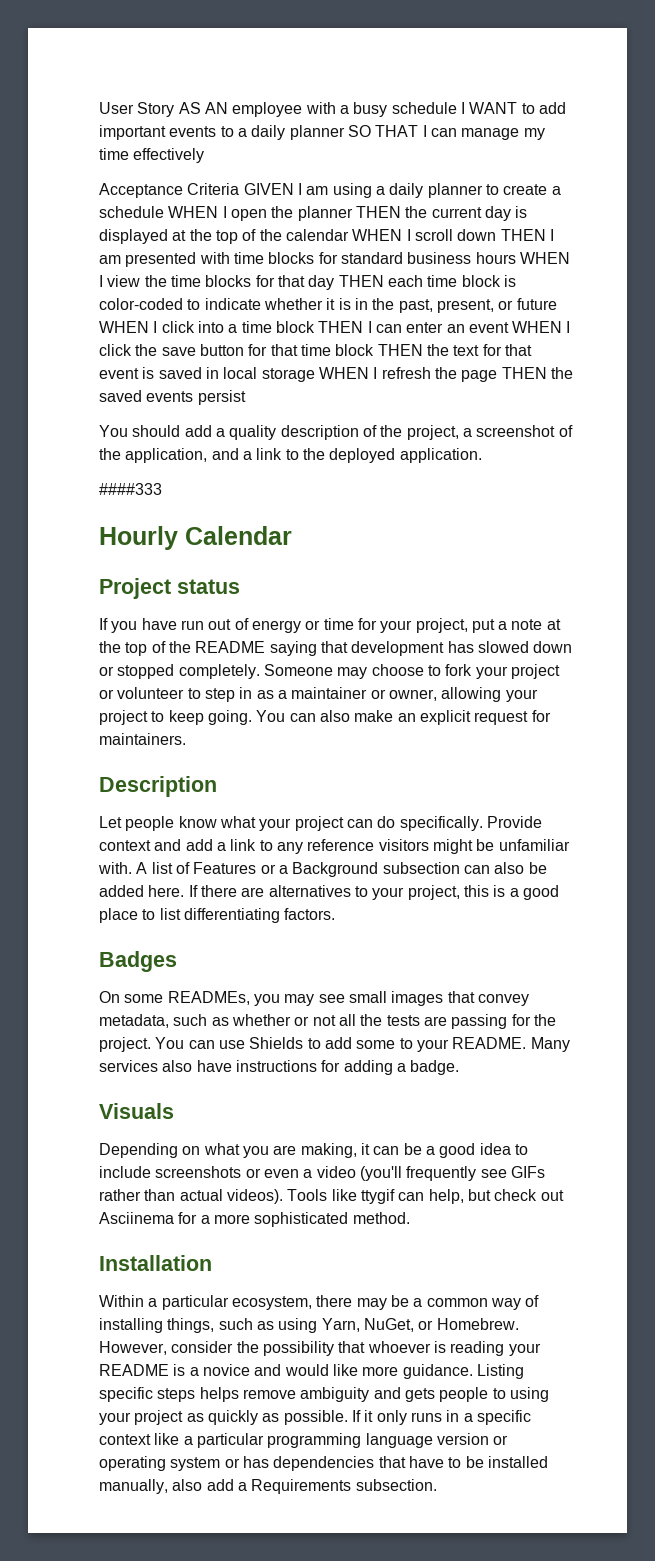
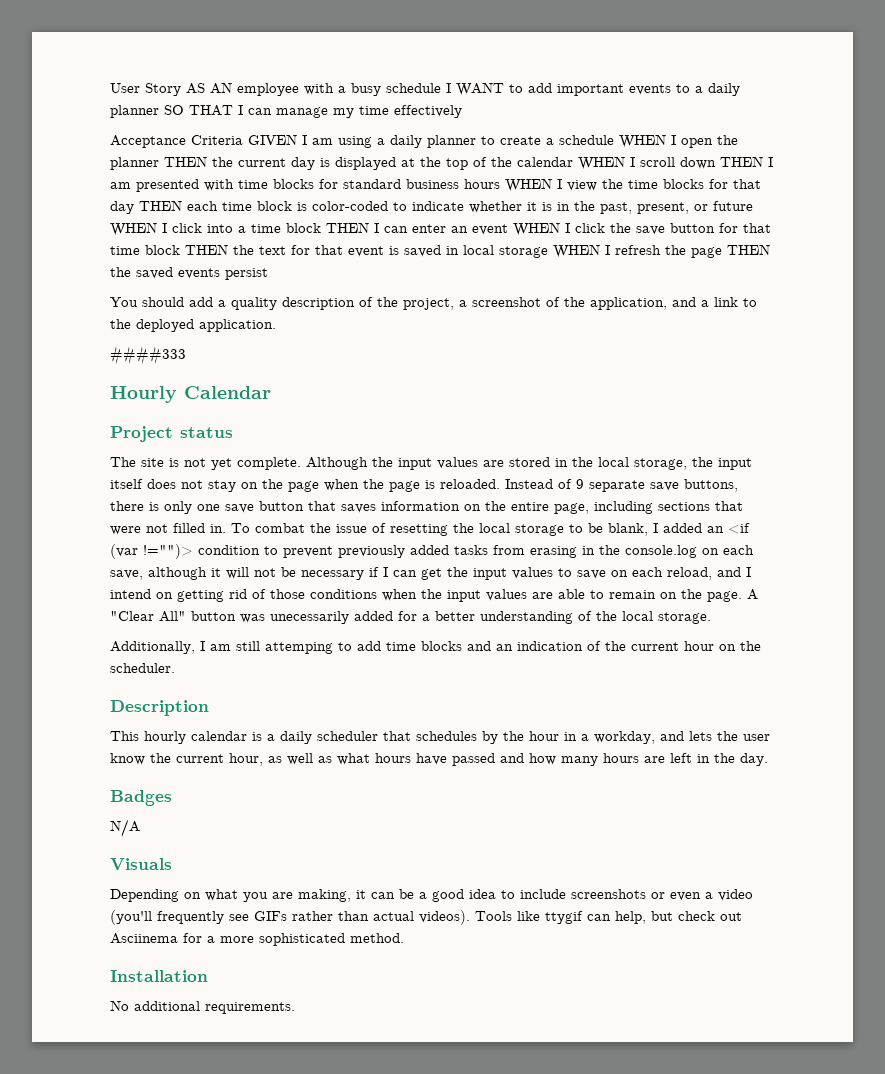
- If you have run out of energy or time for your project, put a note at the top of the README saying that development has slowed down or stopped completely. Someone may choose to fork your project or volunteer to step in as a maintainer or owner, allowing your project to keep going. You can also make an explicit request for maintainers.
+ The site is not yet complete. Although the input values are stored in the local storage, the input itself does not stay on the page when the page is reloaded. Instead of 9 separate save buttons, there is only one save button that saves information on the entire page, including sections that were not filled in. To combat the issue of resetting the local storage to be blank, I added an <if (var !="")> condition to prevent previously added tasks from erasing in the console.log on each save, although it will not be necessary if I can get the input values to save on each reload, and I intend on getting rid of those conditions when the input values are able to remain on the page. A "Clear All" button was unecessarily added for a better understanding of the local storage.
+ Additionally, I am still attemping to add time blocks and an indication of the current hour on the scheduler.
  Description
- Let people know what your project can do specifically. Provide context and add a link to any reference visitors might be unfamiliar with. A list of Features or a Background subsection can also be added here. If there are alternatives to your project, this is a good place to list differentiating factors.
+ This hourly calendar is a daily scheduler that schedules by the hour in a workday, and lets the user know the current hour, as well as what hours have passed and how many hours are left in the day.
  Badges
- On some READMEs, you may see small images that convey metadata, such as whether or not all the tests are passing for the project. You can use Shields to add some to your README. Many services also have instructions for adding a badge.
+ N/A
- Within a particular ecosystem, there may be a common way of installing things, such as using Yarn, NuGet, or Homebrew. However, consider the possibility that whoever is reading your README is a novice and would like more guidance. Listing specific steps helps remove ambiguity and gets people to using your project as quickly as possible. If it only runs in a specific context like a particular programming language version or operating system or has dependencies that have to be installed manually, also add a Requirements subsection.
+ No additional requirements.

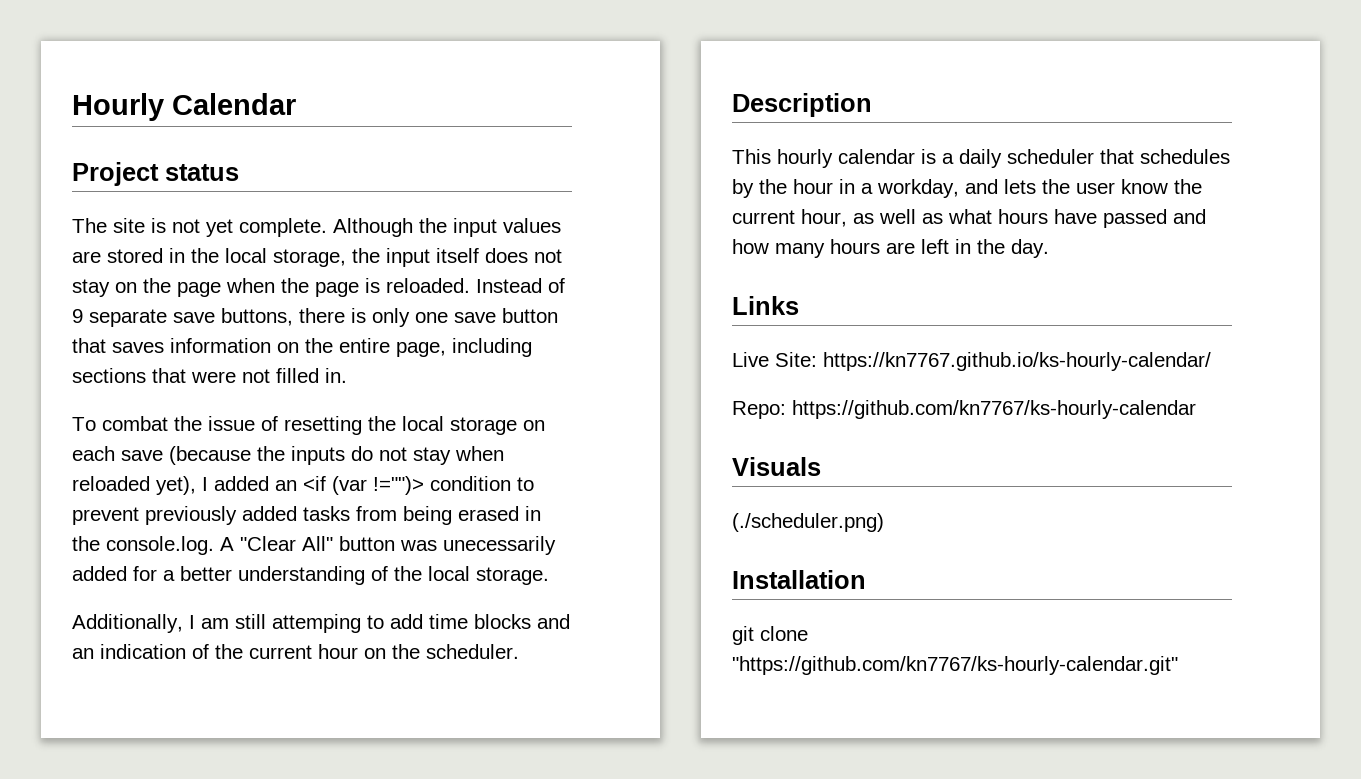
- User Story AS AN employee with a busy schedule I WANT to add important events to a daily planner SO THAT I can manage my time effectively
- Acceptance Criteria GIVEN I am using a daily planner to create a schedule WHEN I open the planner THEN the current day is displayed at the top of the calendar WHEN I scroll down THEN I am presented with time blocks for standard business hours WHEN I view the time blocks for that day THEN each time block is color-coded to indicate whether it is in the past, present, or future WHEN I click into a time block THEN I can enter an event WHEN I click the save button for that time block THEN the text for that event is saved in local storage WHEN I refresh the page THEN the saved events persist
- You should add a quality description of the project, a screenshot of the application, and a link to the deployed application.
- ####333
- Instead of 9 separate save buttons, there is only one save button that saves information on the entire page, including sections that were not filled in. To combat the issue of resetting the local storage to be blank, I added an <if (var !="")> condition to prevent previously added tasks from erasing in the console.log on each save, although it will not be necessary if I can get the input values to save on each reload, and I intend on getting rid of those conditions when the input values are able to remain on the page. A "Clear All" button was unecessarily added for a better understanding of the local storage.
+ Instead of 9 separate save buttons, there is only one save button that saves information on the entire page, including sections that were not filled in.
+ To combat the issue of resetting the local storage on each save (because the inputs do not stay when reloaded yet), I added an <if (var !="")> condition to prevent previously added tasks from being erased in the console.log. A "Clear All" button was unecessarily added for a better understanding of the local storage.
- Badges
- N/A
+ Links
+ Live Site: https://kn7767.github.io/ks-hourly-calendar/
+ Repo: https://github.com/kn7767/ks-hourly-calendar
  Visuals
- Depending on what you are making, it can be a good idea to include screenshots or even a video (you'll frequently see GIFs rather than actual videos). Tools like ttygif can help, but check out Asciinema for a more sophisticated method.
+ (./scheduler.png)
  Installation
- No additional requirements.
+ git clone "https://github.com/kn7767/ks-hourly-calendar.git"

